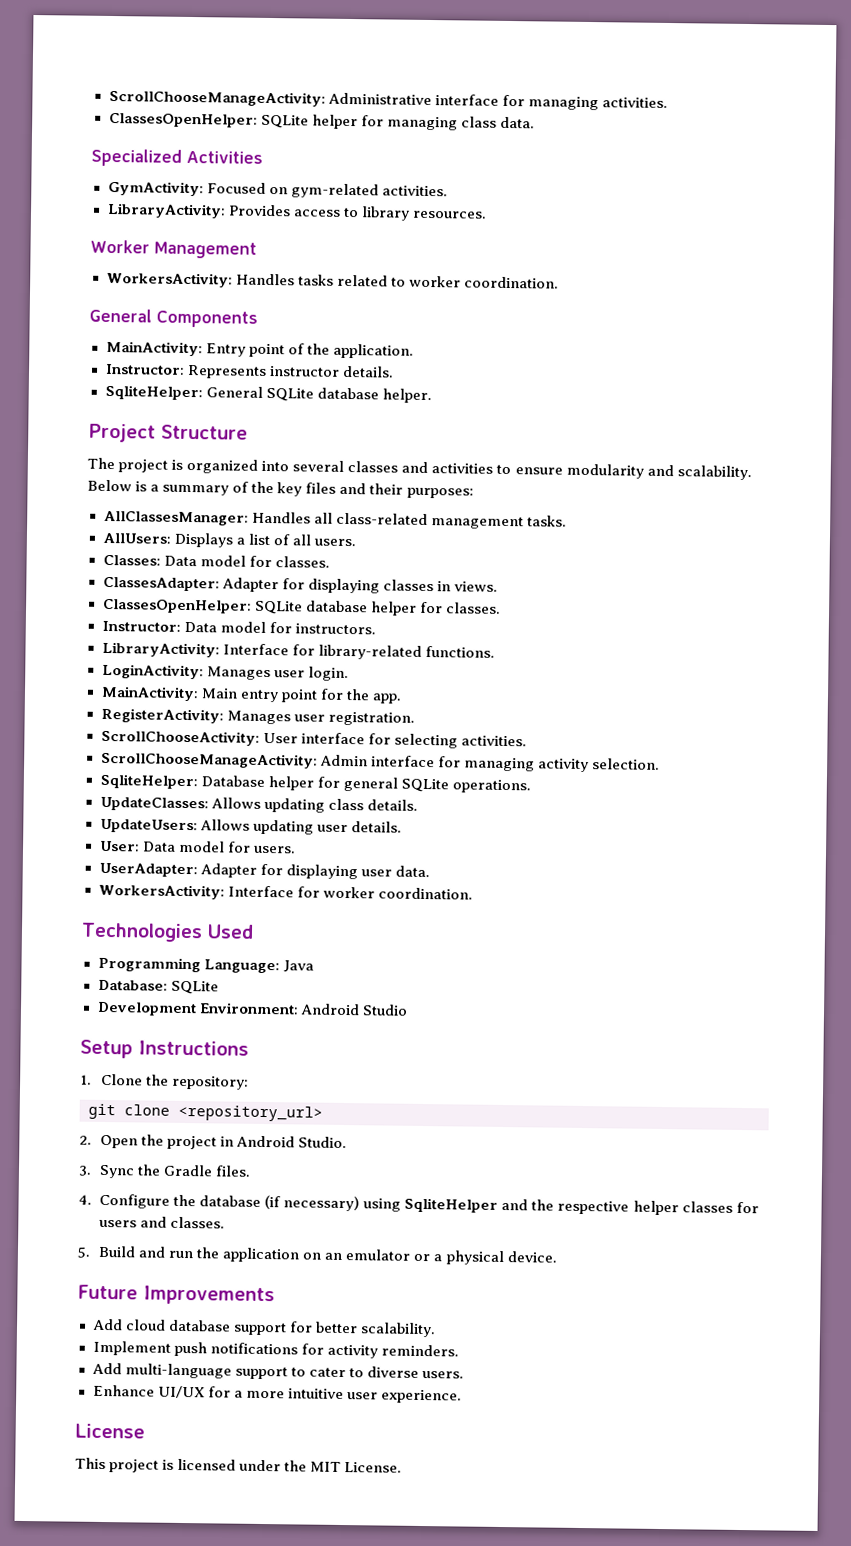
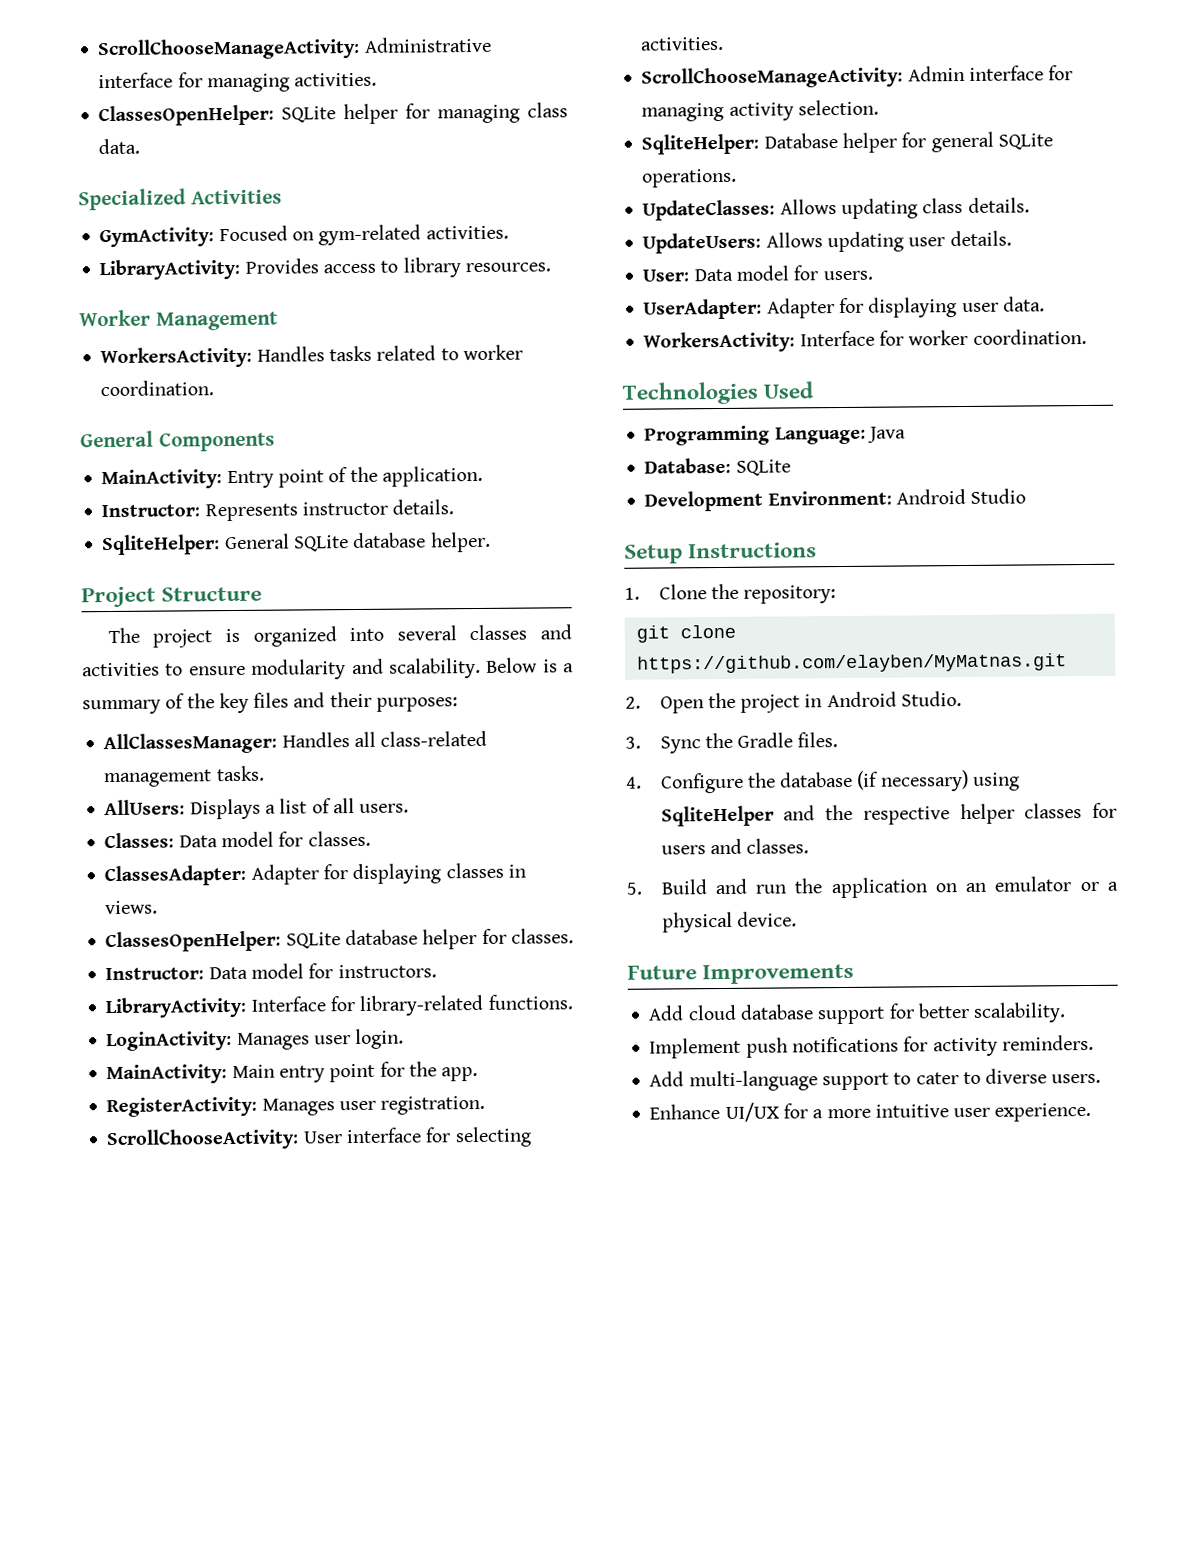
- git clone <repository_url>
+ git clone https://github.com/elayben/MyMatnas.git
- License
- This project is licensed under the MIT License.

